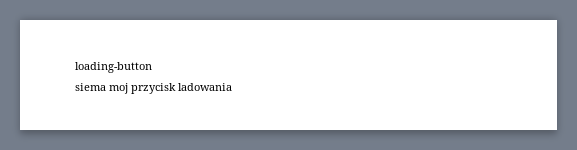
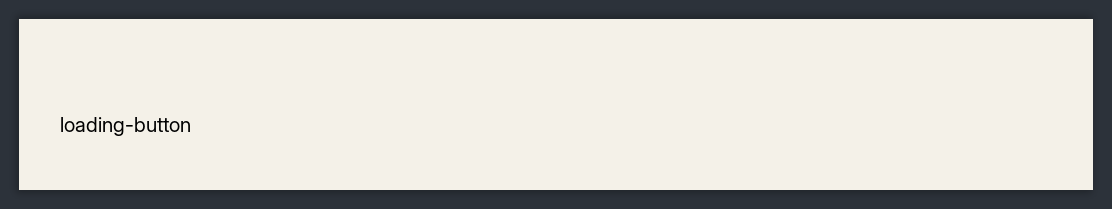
- siema moj przycisk ladowania

